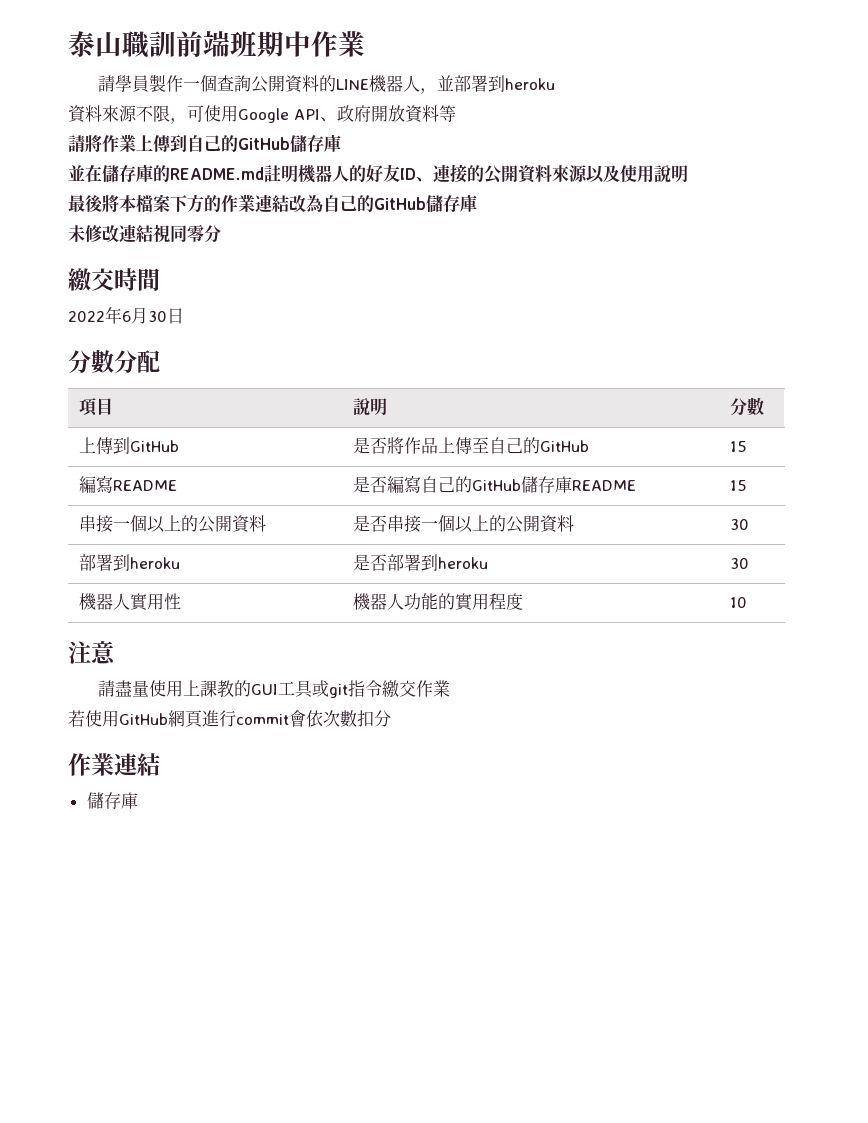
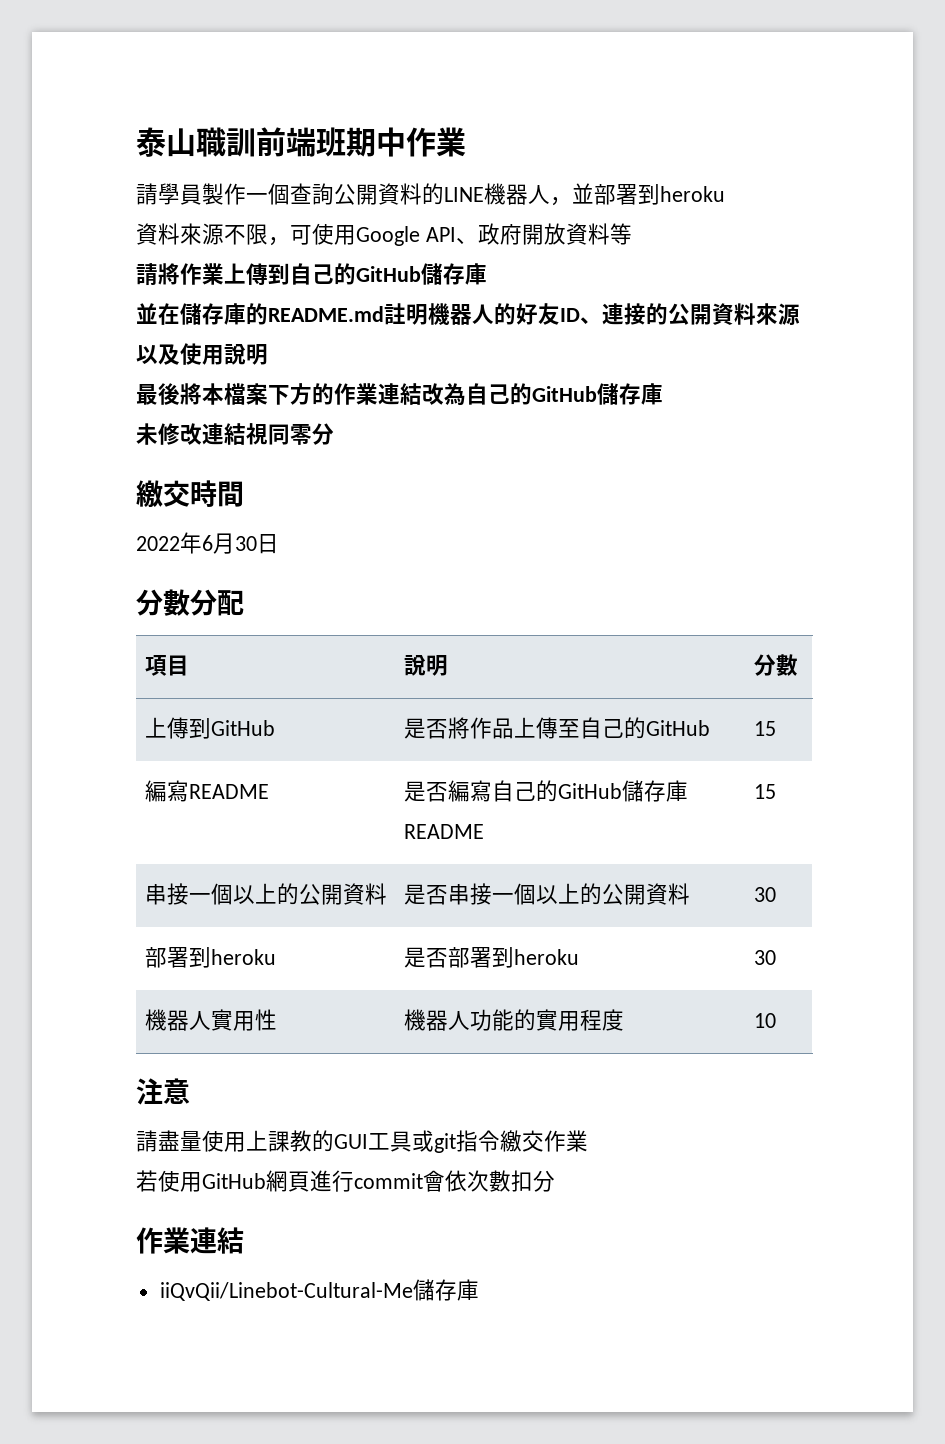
  若使用GitHub網頁進行commit會依次數扣分
  作業連結
- 儲存庫
+ iiQvQii/Linebot-Cultural-Me儲存庫

